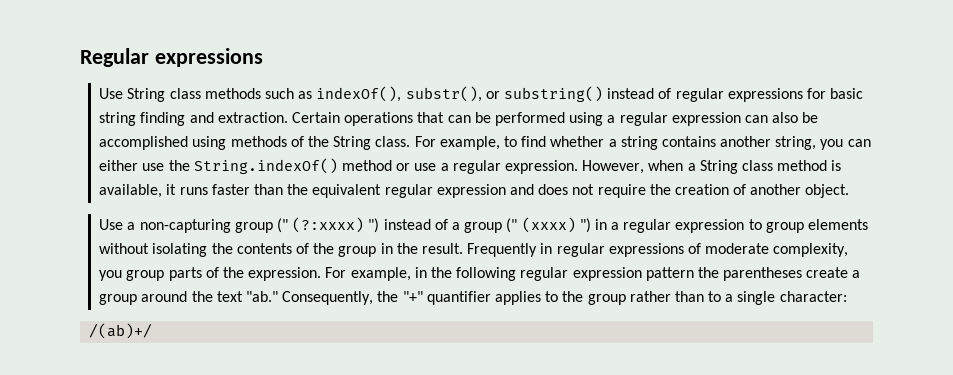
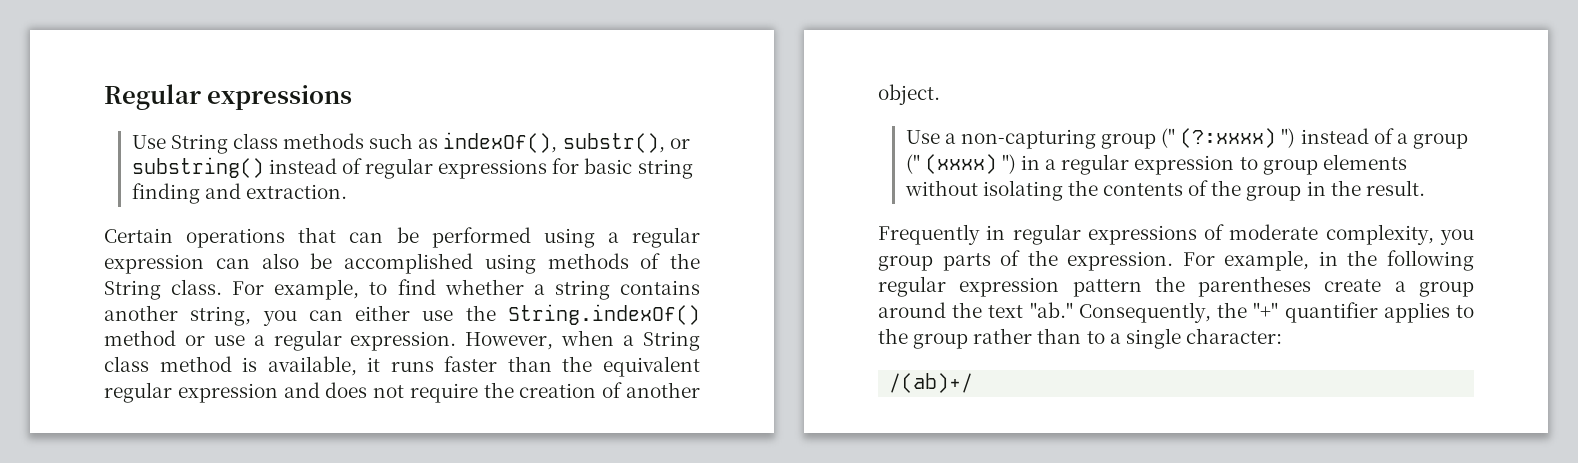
- Use String class methods such as indexOf(), substr(), or substring() instead of regular expressions for basic string finding and extraction. Certain operations that can be performed using a regular expression can also be accomplished using methods of the String class.
+ Use String class methods such as indexOf(), substr(), or substring() instead of regular expressions for basic string finding and extraction.
+ Certain operations that can be performed using a regular expression can also be accomplished using methods of the String class.
- Use a non-capturing group (" (?:xxxx) ") instead of a group (" (xxxx) ") in a regular expression to group elements without isolating the contents of the group in the result. Frequently in regular expressions of moderate complexity, you group parts of the expression.
+ Use a non-capturing group (" (?:xxxx) ") instead of a group (" (xxxx) ") in a regular expression to group elements without isolating the contents of the group in the result.
+ Frequently in regular expressions of moderate complexity, you group parts of the expression.

